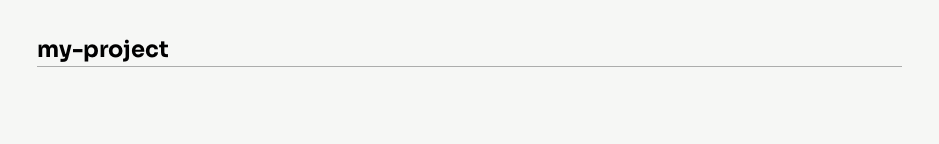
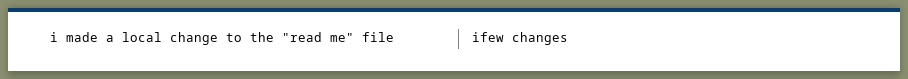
- my-project
+ i made a local change to the "read me" file
+ ifew changes

